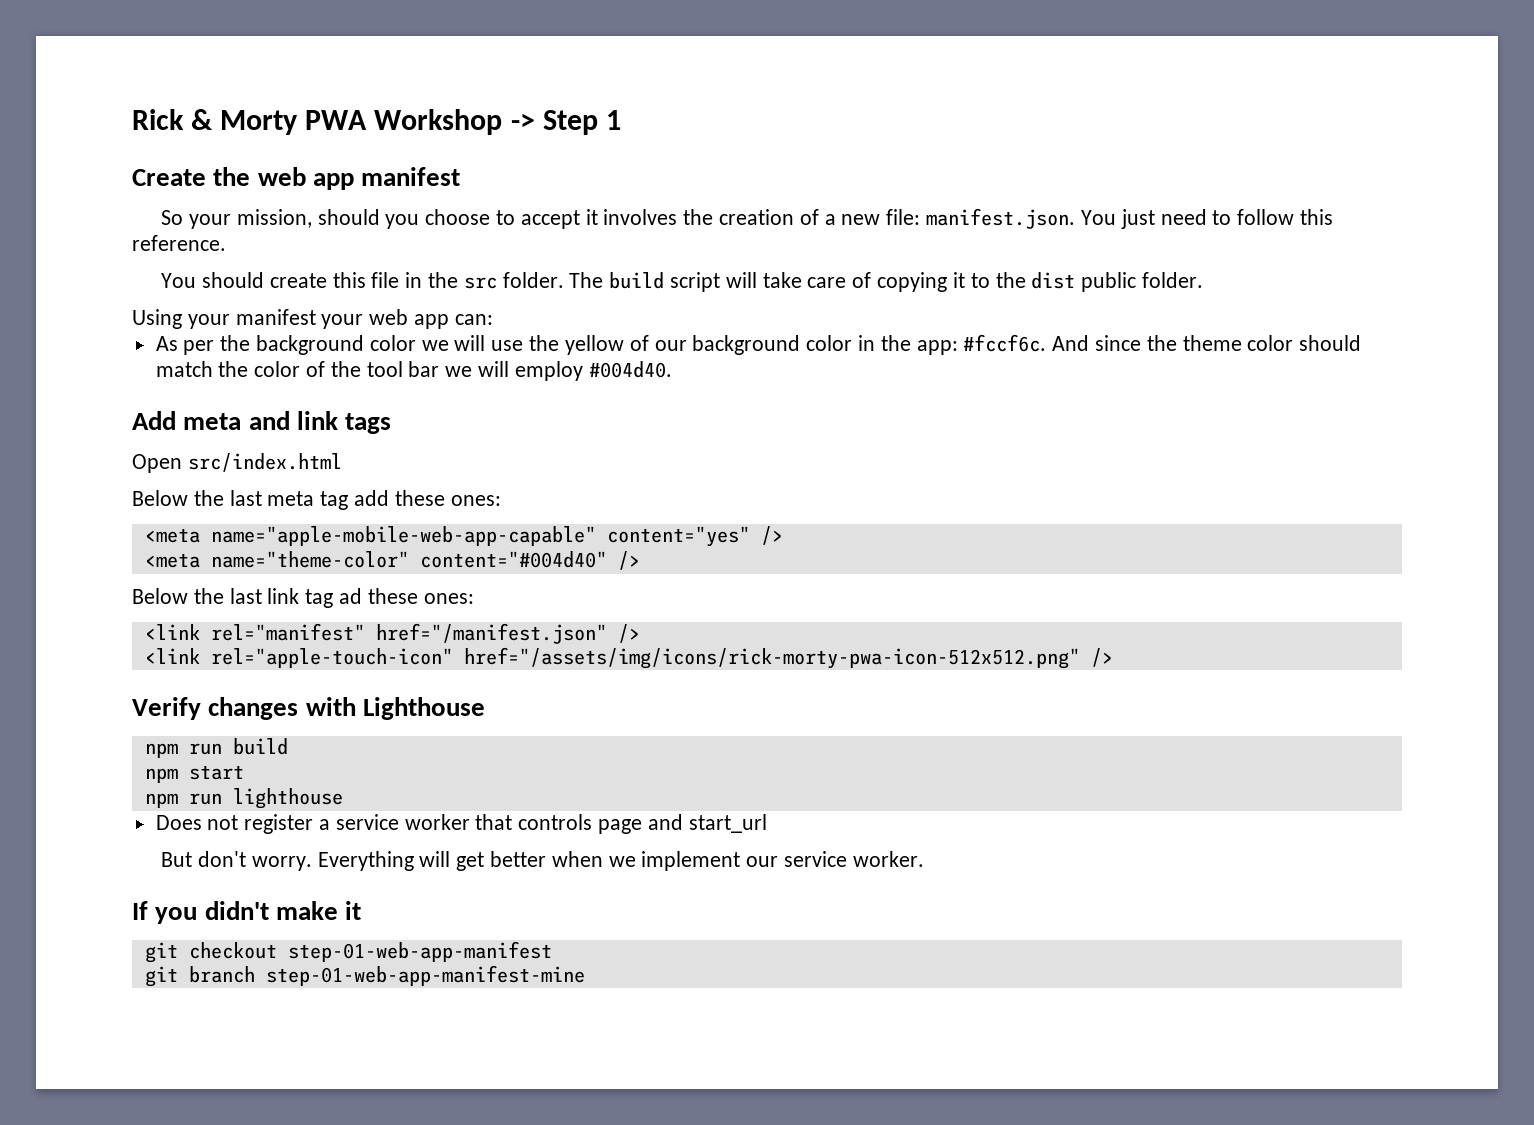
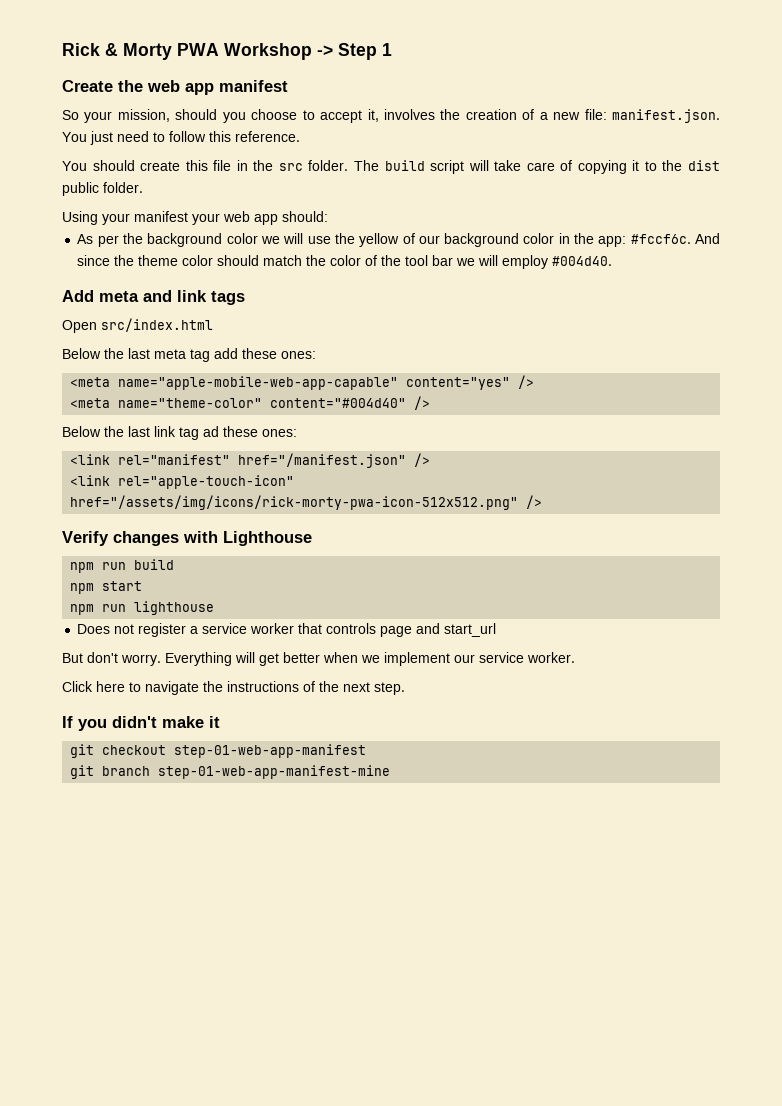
- So your mission, should you choose to accept it involves the creation of a new file: manifest.json. You just need to follow this reference.
+ So your mission, should you choose to accept it, involves the creation of a new file: manifest.json. You just need to follow this reference.
- Using your manifest your web app can:
+ Using your manifest your web app should:
+ Click here to navigate the instructions of the next step.

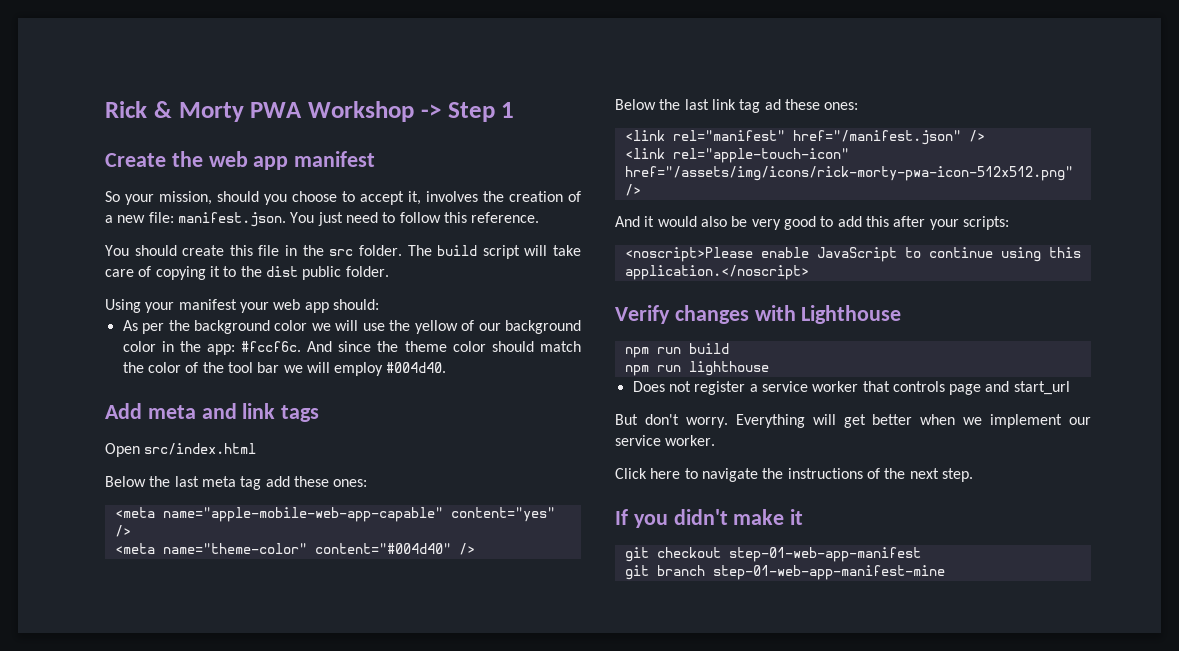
+ And it would also be very good to add this after your scripts:
+ <noscript>Please enable JavaScript to continue using this application.</noscript>
- npm start

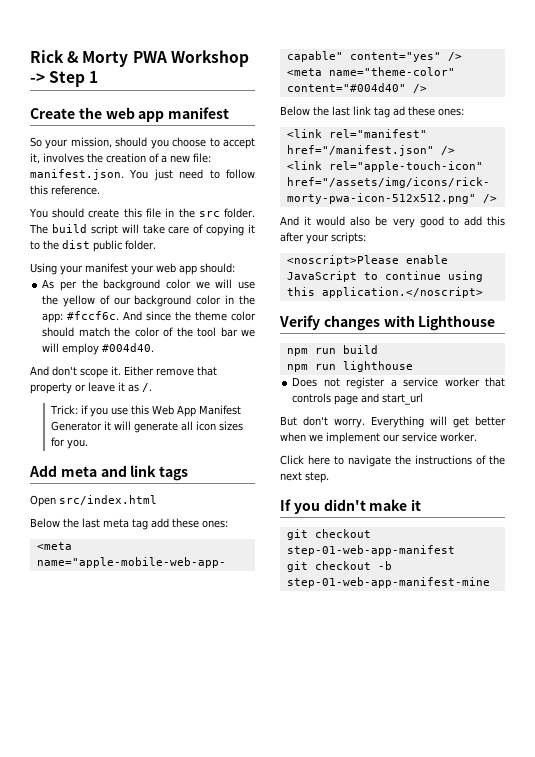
+ And don't scope it. Either remove that property or leave it as /.
+ Trick: if you use this Web App Manifest Generator it will generate all icon sizes for you.
- git branch step-01-web-app-manifest-mine
+ git checkout -b step-01-web-app-manifest-mine

